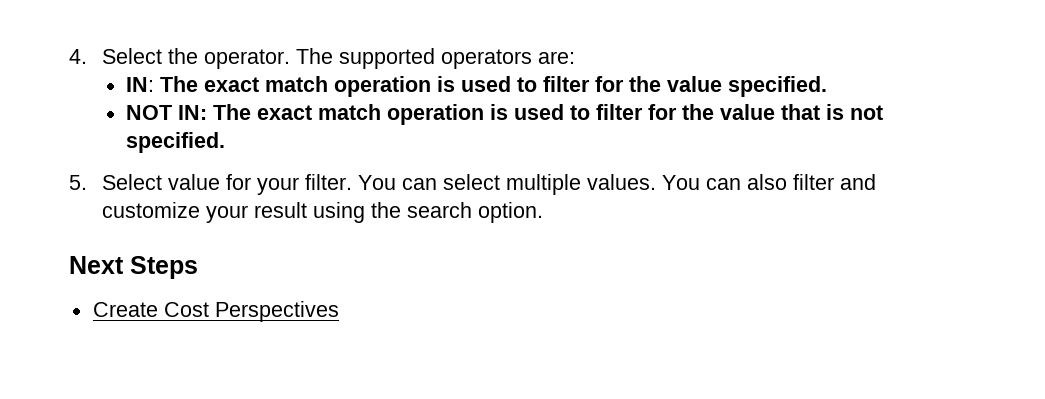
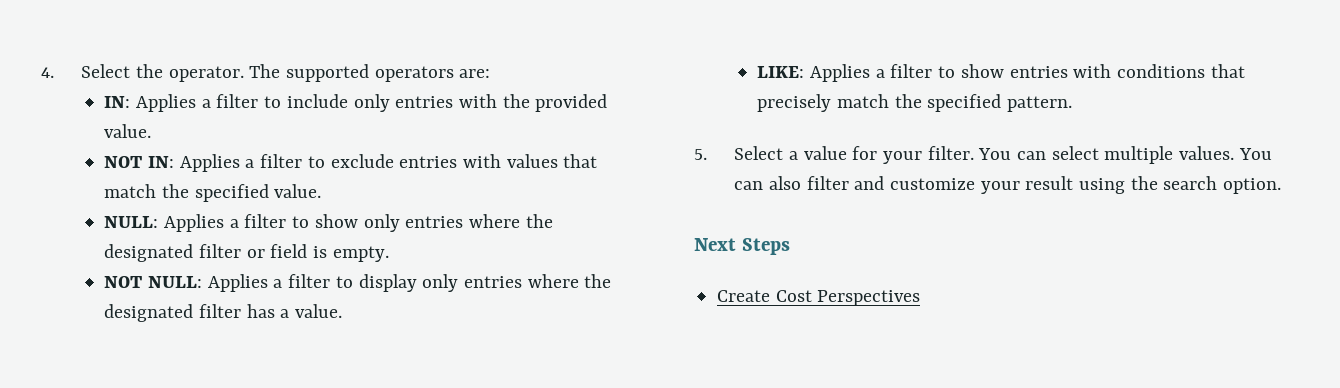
- IN: The exact match operation is used to filter for the value specified.
- NOT IN: The exact match operation is used to filter for the value that is not specified.
+ IN: Applies a filter to include only entries with the provided value.
+ NOT IN: Applies a filter to exclude entries with values that match the specified value.
+ NULL: Applies a filter to show only entries where the designated filter or field is empty.
+ NOT NULL: Applies a filter to display only entries where the designated filter has a value.
+ LIKE: Applies a filter to show entries with conditions that precisely match the specified pattern.
- 5. Select value for your filter.
+ 5. Select a value for your filter.

